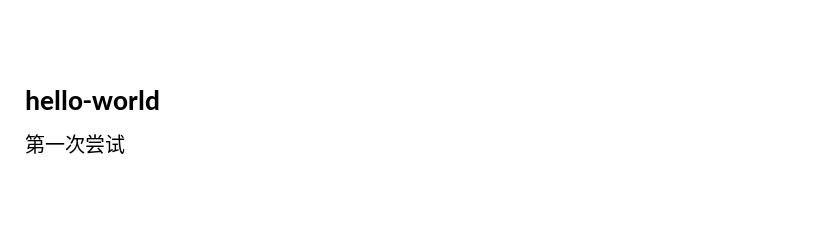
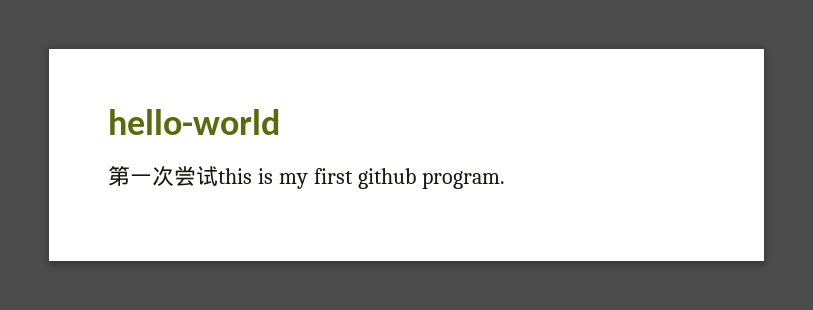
- 第一次尝试
+ 第一次尝试this is my first github program.

